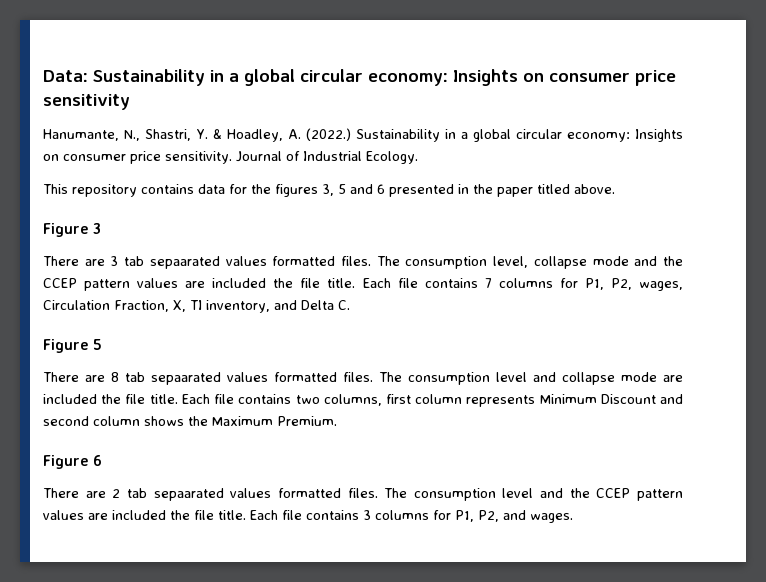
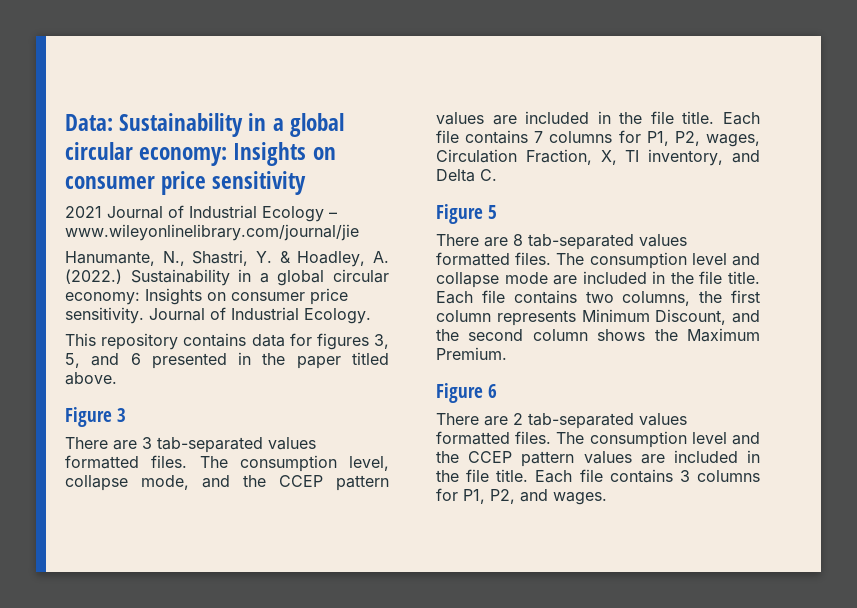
+ 2021 Journal of Industrial Ecology – www.wileyonlinelibrary.com/journal/jie
- This repository contains data for the figures 3, 5 and 6 presented in the paper titled above.
+ This repository contains data for figures 3, 5, and 6 presented in the paper titled above.
- There are 3 tab sepaarated values formatted files.
+ There are 3 tab-separated values formatted files.
- The consumption level, collapse mode and the CCEP pattern values are included the file title.
+ The consumption level, collapse mode, and the CCEP pattern values are included in the file title.
- There are 8 tab sepaarated values formatted files.
+ There are 8 tab-separated values formatted files.
- The consumption level and collapse mode are included the file title.
+ The consumption level and collapse mode are included in the file title.
- Each file contains two columns, first column represents Minimum Discount and second column shows the Maximum Premium.
+ Each file contains two columns, the first column represents Minimum Discount, and the second column shows the Maximum Premium.
- There are 2 tab sepaarated values formatted files.
+ There are 2 tab-separated values formatted files.
- The consumption level and the CCEP pattern values are included the file title.
+ The consumption level and the CCEP pattern values are included in the file title.

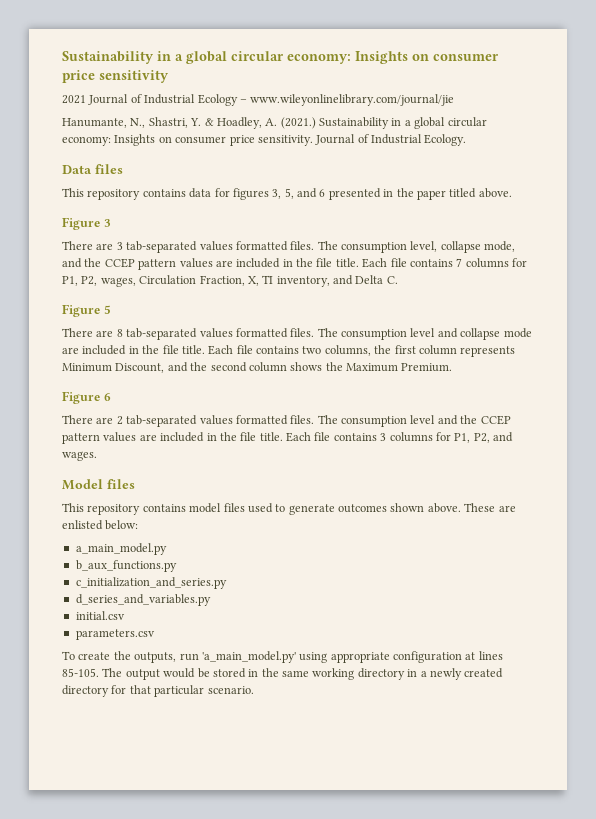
- Data: Sustainability in a global circular economy: Insights on consumer price sensitivity
+ Sustainability in a global circular economy: Insights on consumer price sensitivity
- Hanumante, N., Shastri, Y. & Hoadley, A. (2022.)
+ Hanumante, N., Shastri, Y. & Hoadley, A. (2021.)
+ Data files
+ Model files
+ This repository contains model files used to generate outcomes shown above. These are enlisted below:
+ a_main_model.py
+ b_aux_functions.py
+ c_initialization_and_series.py
+ d_series_and_variables.py
+ initial.csv
+ parameters.csv
+ To create the outputs, run 'a_main_model.py' using appropriate configuration at lines 85-105. The output would be stored in the same working directory in a newly created directory for that particular scenario.

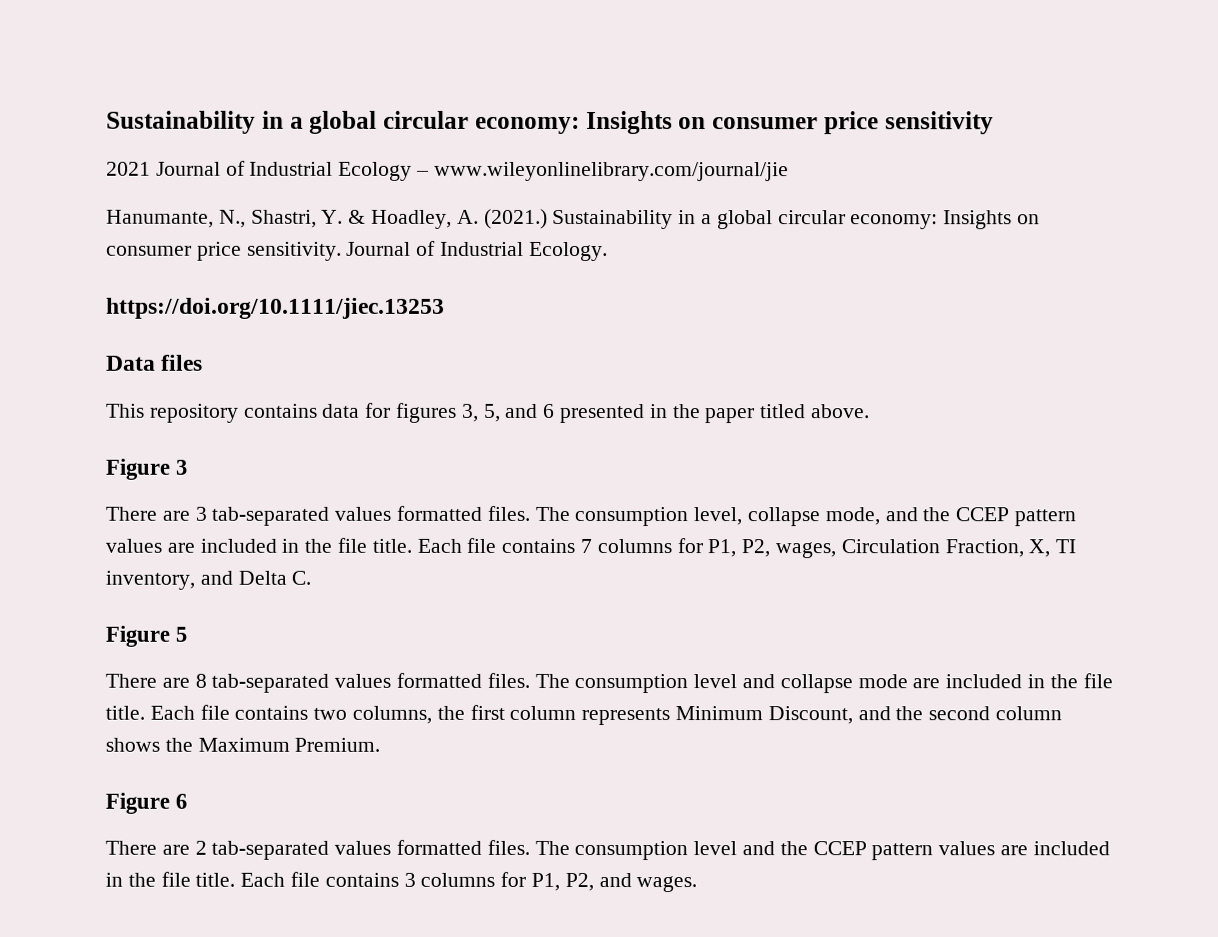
+ https://doi.org/10.1111/jiec.13253
- Model files
- This repository contains model files used to generate outcomes shown above. These are enlisted below:
- a_main_model.py
- b_aux_functions.py
- c_initialization_and_series.py
- d_series_and_variables.py
- initial.csv
- parameters.csv
- To create the outputs, run 'a_main_model.py' using appropriate configuration at lines 85-105. The output would be stored in the same working directory in a newly created directory for that particular scenario.

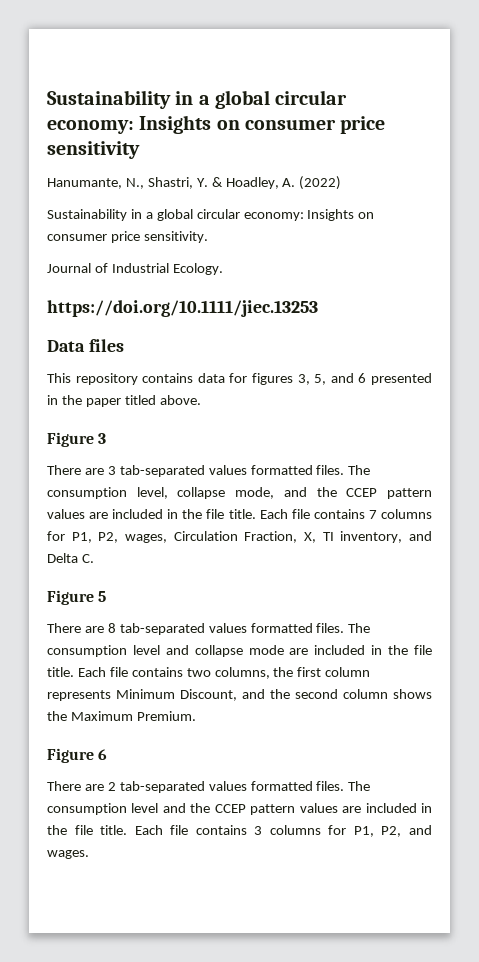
- 2021 Journal of Industrial Ecology – www.wileyonlinelibrary.com/journal/jie
- Hanumante, N., Shastri, Y. & Hoadley, A. (2021.) Sustainability in a global circular economy: Insights on consumer price sensitivity. Journal of Industrial Ecology.
+ Hanumante, N., Shastri, Y. & Hoadley, A. (2022)
+ Sustainability in a global circular economy: Insights on consumer price sensitivity.
+ Journal of Industrial Ecology.

